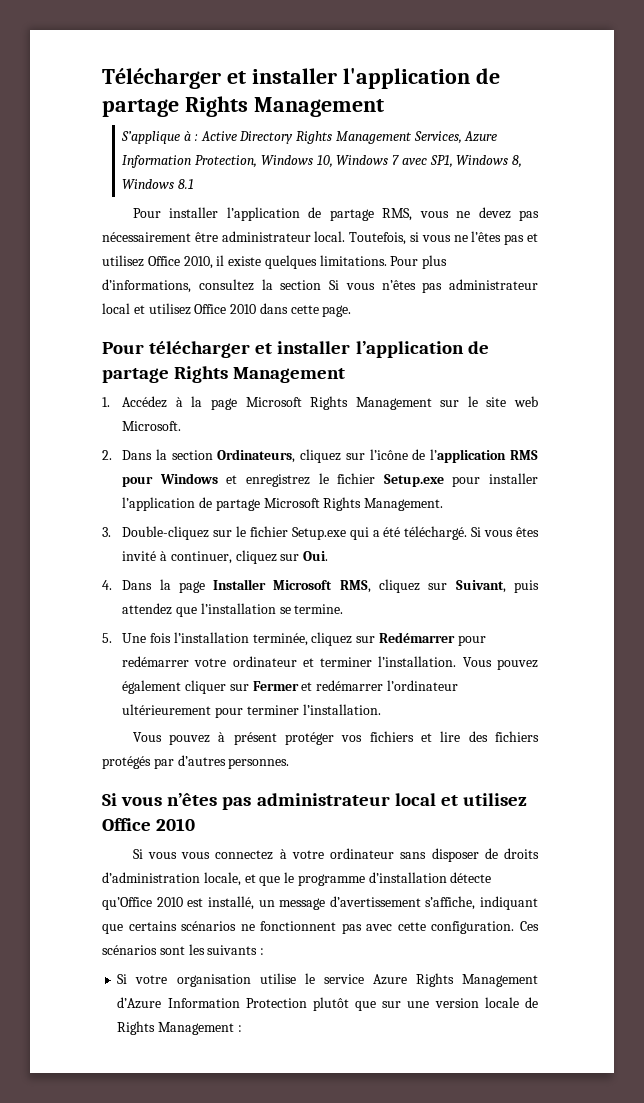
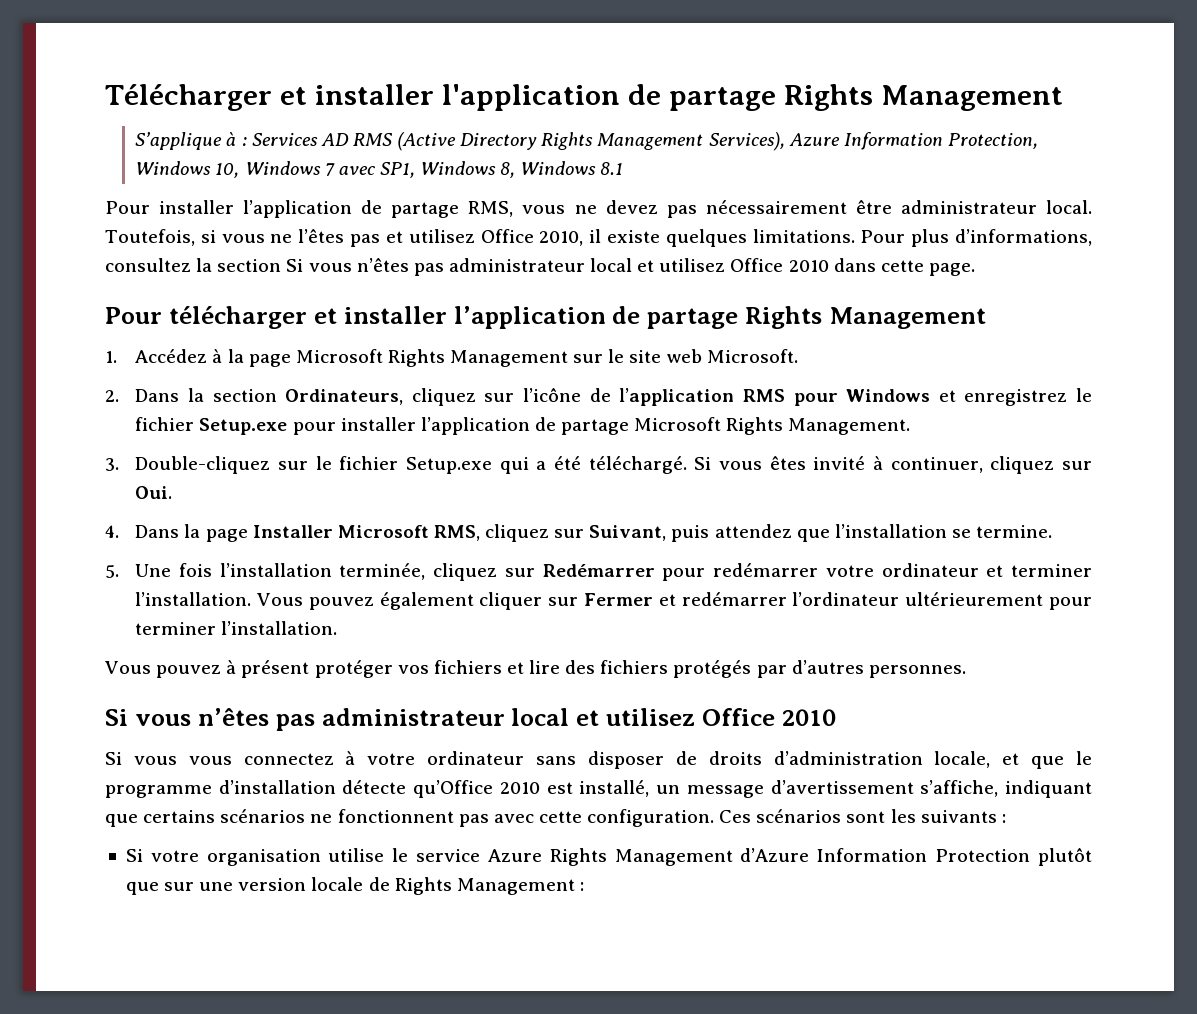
- S’applique à : Active Directory Rights Management Services, Azure Information Protection, Windows 10, Windows 7 avec SP1, Windows 8, Windows 8.1
+ S’applique à : Services AD RMS (Active Directory Rights Management Services), Azure Information Protection, Windows 10, Windows 7 avec SP1, Windows 8, Windows 8.1

